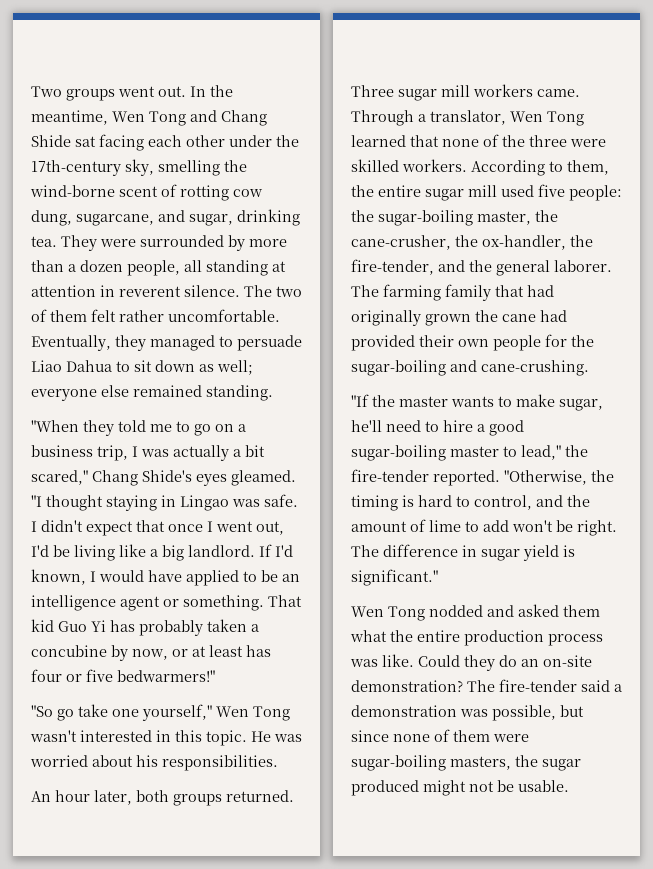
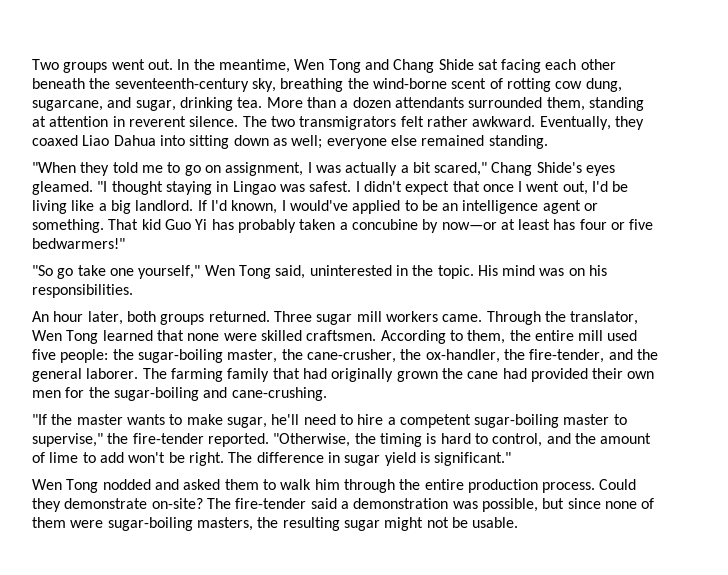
- In the meantime, Wen Tong and Chang Shide sat facing each other under the 17th-century sky, smelling the wind-borne scent of rotting cow dung, sugarcane, and sugar, drinking tea.
+ In the meantime, Wen Tong and Chang Shide sat facing each other beneath the seventeenth-century sky, breathing the wind-borne scent of rotting cow dung, sugarcane, and sugar, drinking tea.
- They were surrounded by more than a dozen people, all standing at attention in reverent silence.
+ More than a dozen attendants surrounded them, standing at attention in reverent silence.
- The two of them felt rather uncomfortable.
+ The two transmigrators felt rather awkward.
- Eventually, they managed to persuade Liao Dahua to sit down as well; everyone else remained standing.
+ Eventually, they coaxed Liao Dahua into sitting down as well; everyone else remained standing.
- "When they told me to go on a business trip, I was actually a bit scared," Chang Shide's eyes gleamed.
+ "When they told me to go on assignment, I was actually a bit scared," Chang Shide's eyes gleamed.
- "I thought staying in Lingao was safe.
+ "I thought staying in Lingao was safest.
- If I'd known, I would have applied to be an intelligence agent or something.
+ If I'd known, I would've applied to be an intelligence agent or something.
- That kid Guo Yi has probably taken a concubine by now, or at least has four or five bedwarmers!"
+ That kid Guo Yi has probably taken a concubine by now—or at least has four or five bedwarmers!"
- "So go take one yourself," Wen Tong wasn't interested in this topic. He was worried about his responsibilities.
+ "So go take one yourself," Wen Tong said, uninterested in the topic. His mind was on his responsibilities.
- Through a translator, Wen Tong learned that none of the three were skilled workers.
+ Through the translator, Wen Tong learned that none were skilled craftsmen.
- According to them, the entire sugar mill used five people: the sugar-boiling master, the cane-crusher, the ox-handler, the fire-tender, and the general laborer.
+ According to them, the entire mill used five people: the sugar-boiling master, the cane-crusher, the ox-handler, the fire-tender, and the general laborer.
- The farming family that had originally grown the cane had provided their own people for the sugar-boiling and cane-crushing.
+ The farming family that had originally grown the cane had provided their own men for the sugar-boiling and cane-crushing.
- "If the master wants to make sugar, he'll need to hire a good sugar-boiling master to lead," the fire-tender reported.
+ "If the master wants to make sugar, he'll need to hire a competent sugar-boiling master to supervise," the fire-tender reported.
- Wen Tong nodded and asked them what the entire production process was like. Could they do an on-site demonstration?
+ Wen Tong nodded and asked them to walk him through the entire production process. Could they demonstrate on-site?
- The fire-tender said a demonstration was possible, but since none of them were sugar-boiling masters, the sugar produced might not be usable.
+ The fire-tender said a demonstration was possible, but since none of them were sugar-boiling masters, the resulting sugar might not be usable.

